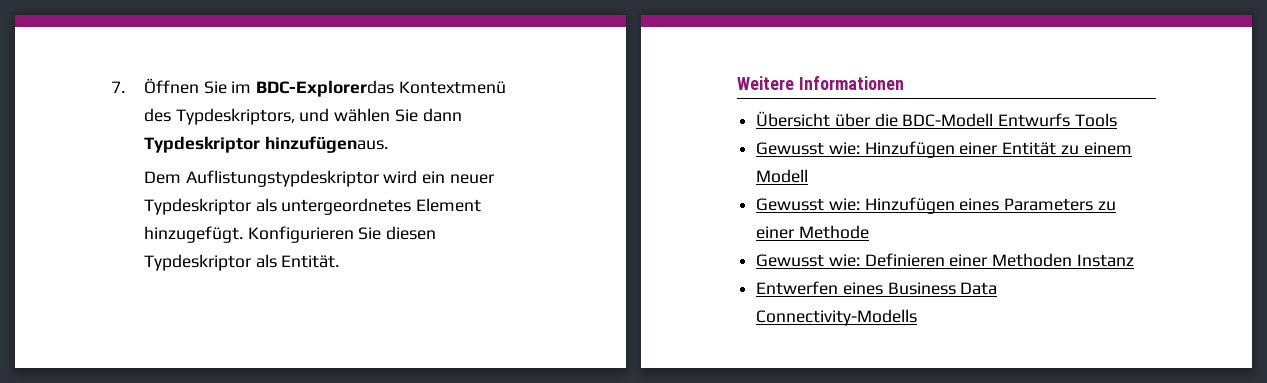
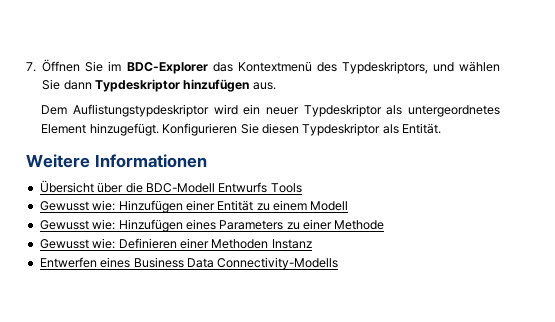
- 7. Öffnen Sie im BDC-Explorerdas Kontextmenü des Typdeskriptors, und wählen Sie dann Typdeskriptor hinzufügenaus.
+ 7. Öffnen Sie im BDC-Explorer das Kontextmenü des Typdeskriptors, und wählen Sie dann Typdeskriptor hinzufügen aus.

